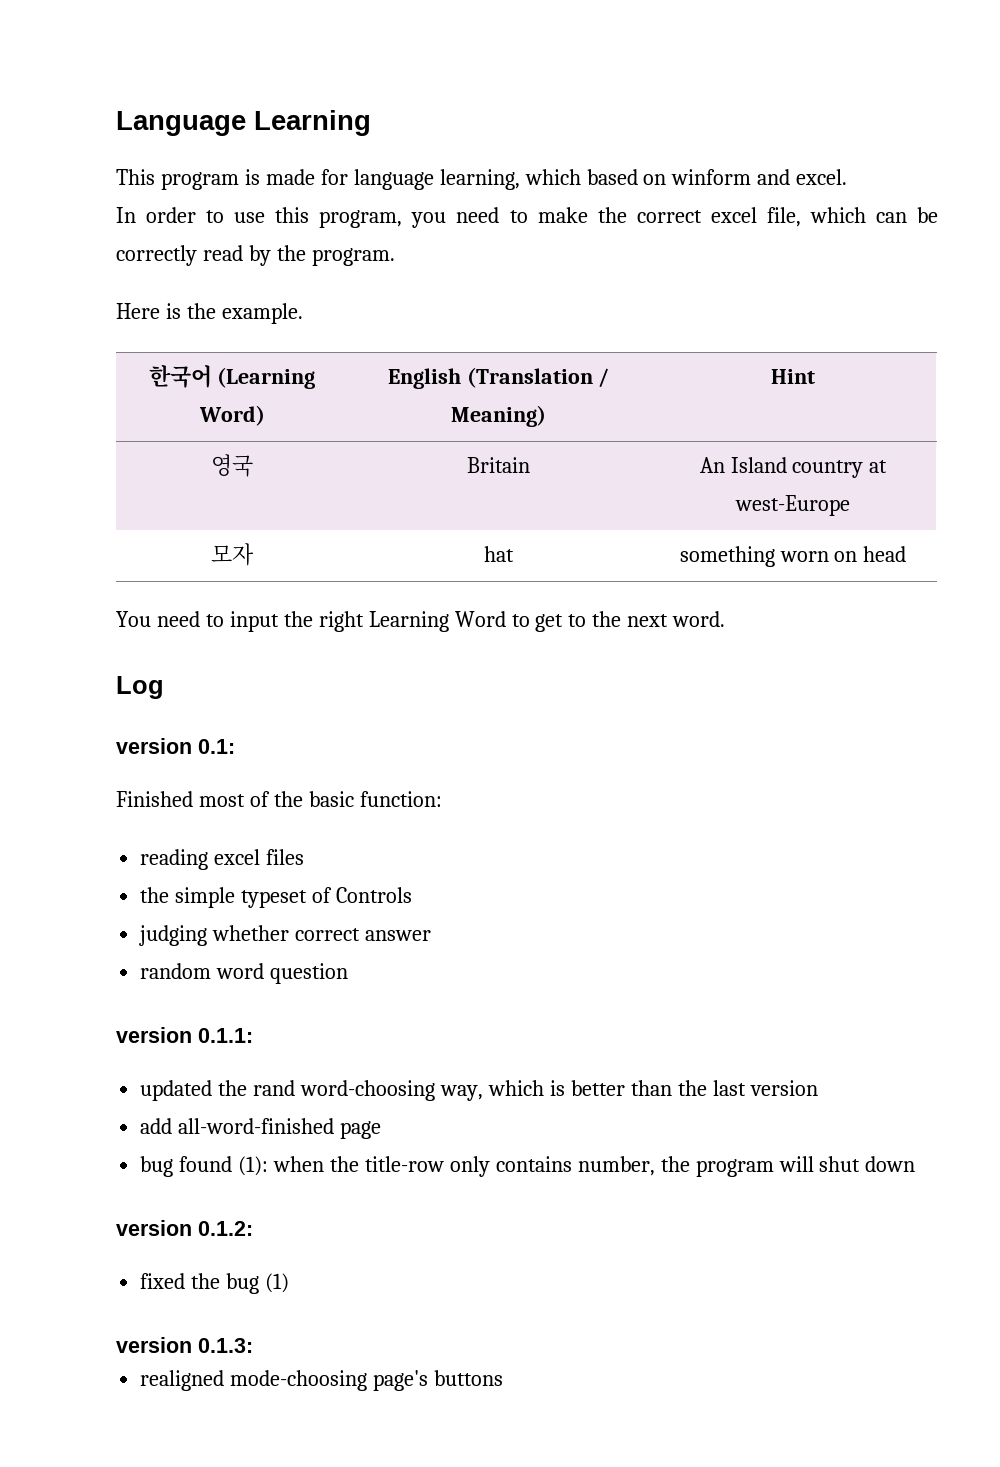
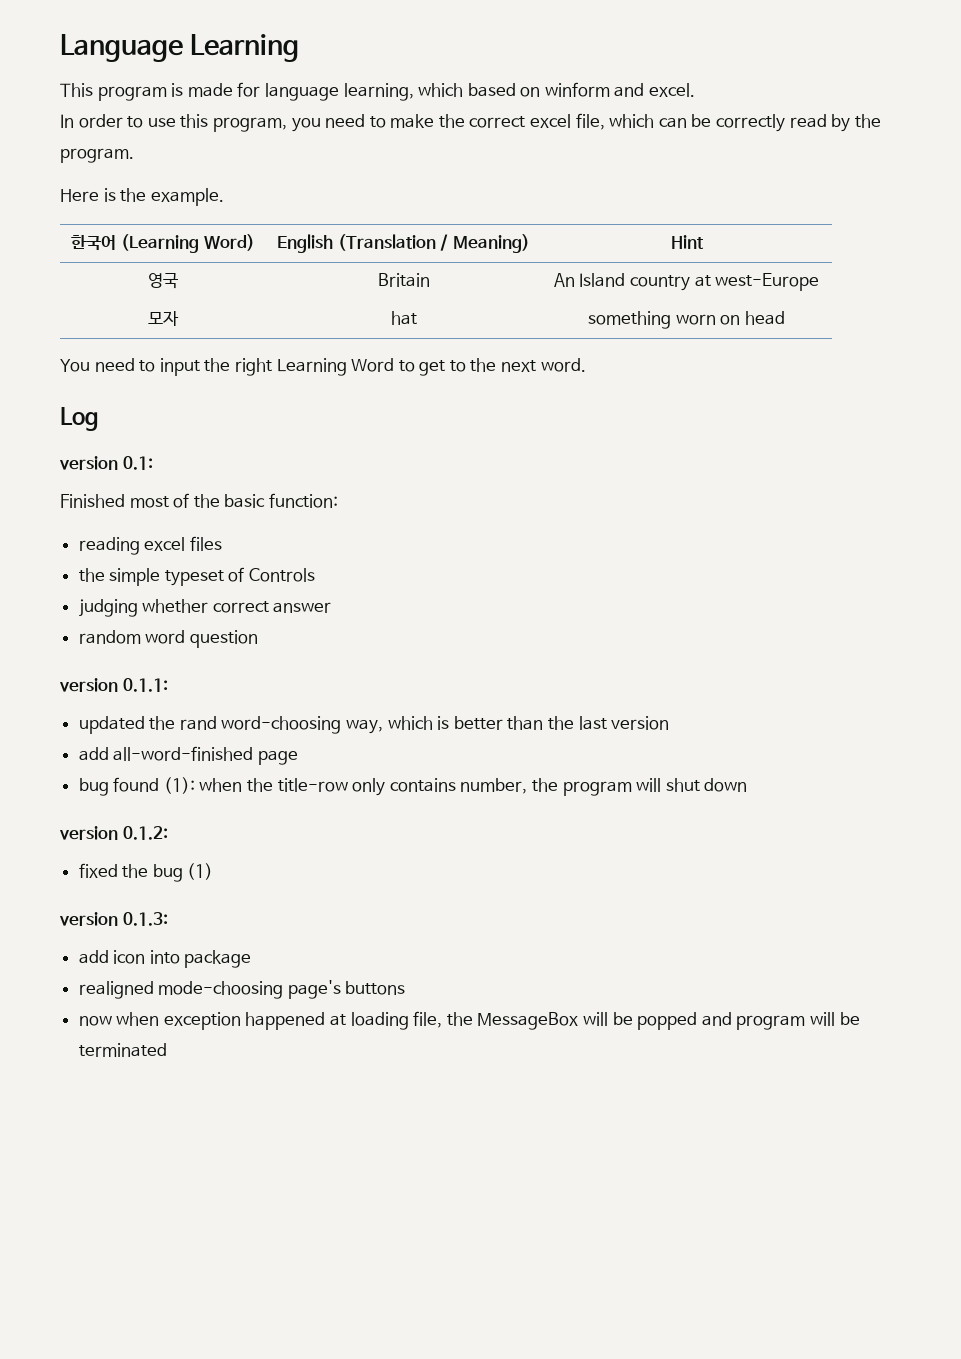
+ add icon into package
+ now when exception happened at loading file, the MessageBox will be popped and program will be terminated

